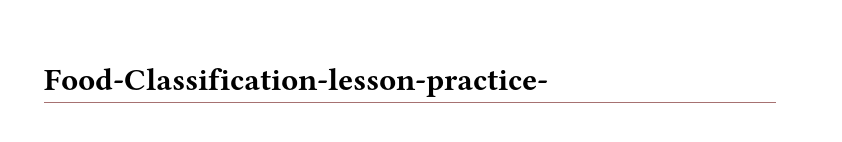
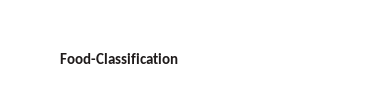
- Food-Classification-lesson-practice-
+ Food-Classification

